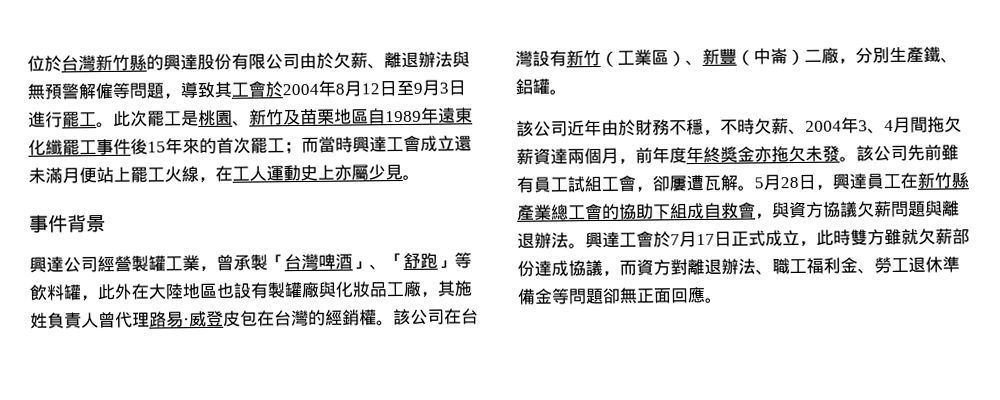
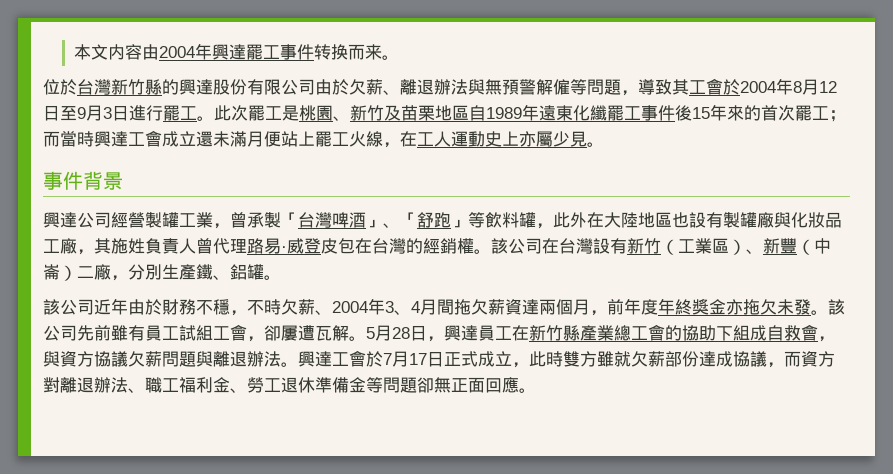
+ 本文内容由2004年興達罷工事件转换而来。

